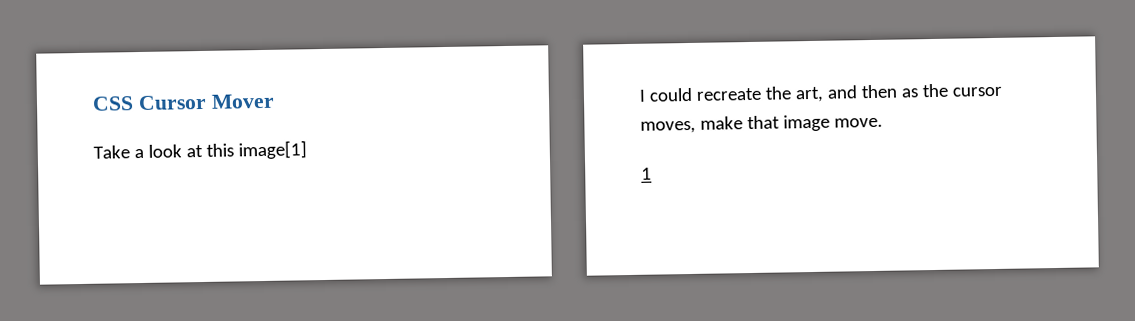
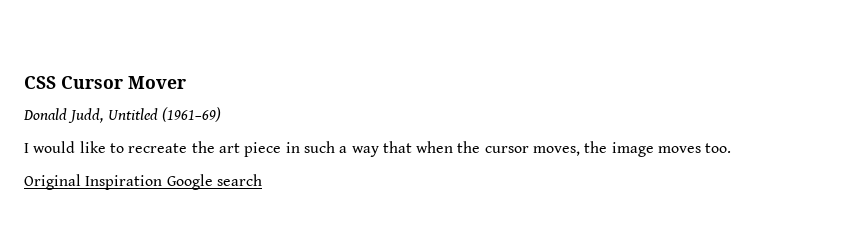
- Take a look at this image[1]
- I could recreate the art, and then as the cursor moves, make that image move.
- 1
+ Donald Judd, Untitled (1961–69)
+ I would like to recreate the art piece in such a way that when the cursor moves, the image moves too.
+ Original Inspiration Google search

